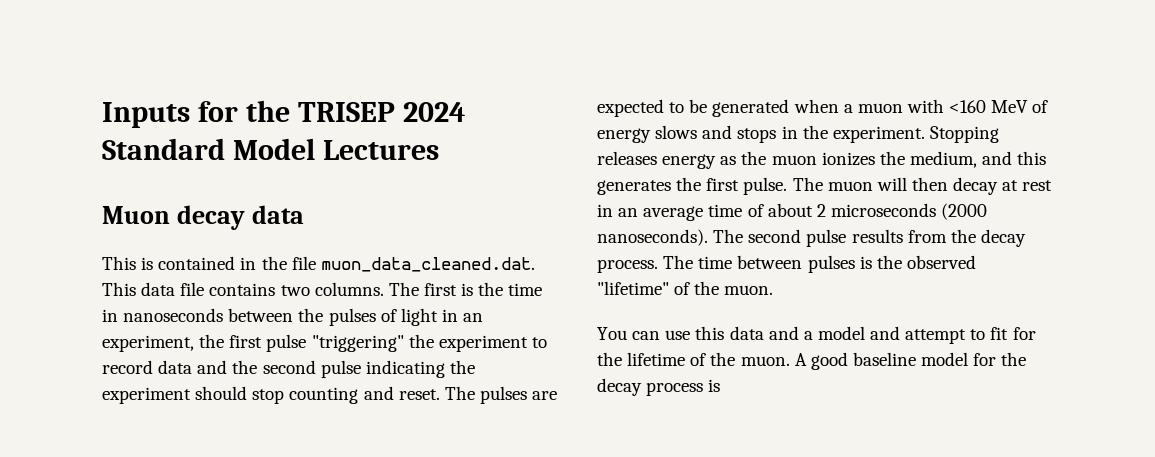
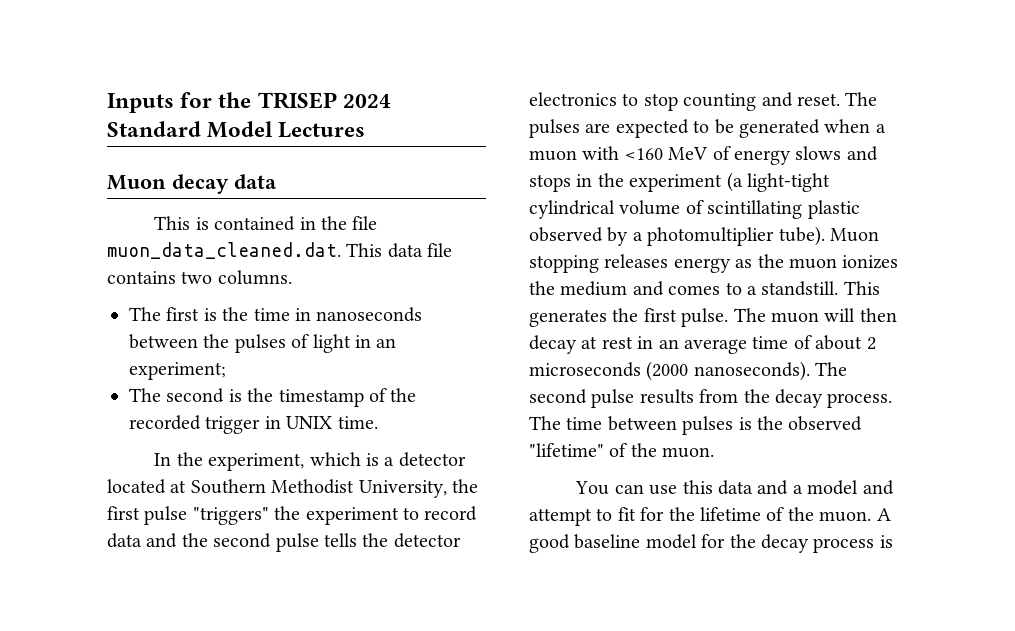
- This is contained in the file muon_data_cleaned.dat. This data file contains two columns. The first is the time in nanoseconds between the pulses of light in an experiment, the first pulse "triggering" the experiment to record data and the second pulse indicating the experiment should stop counting and reset.
+ This is contained in the file muon_data_cleaned.dat. This data file contains two columns.
+ The first is the time in nanoseconds between the pulses of light in an experiment;
+ The second is the timestamp of the recorded trigger in UNIX time.
+ In the experiment, which is a detector located at Southern Methodist University, the first pulse "triggers" the experiment to record data and the second pulse tells the detector electronics to stop counting and reset.
- The pulses are expected to be generated when a muon with <160 MeV of energy slows and stops in the experiment. Stopping releases energy as the muon ionizes the medium, and this generates the first pulse.
+ The pulses are expected to be generated when a muon with <160 MeV of energy slows and stops in the experiment (a light-tight cylindrical volume of scintillating plastic observed by a photomultiplier tube). Muon stopping releases energy as the muon ionizes the medium and comes to a standstill. This generates the first pulse.

